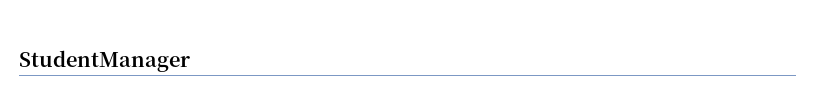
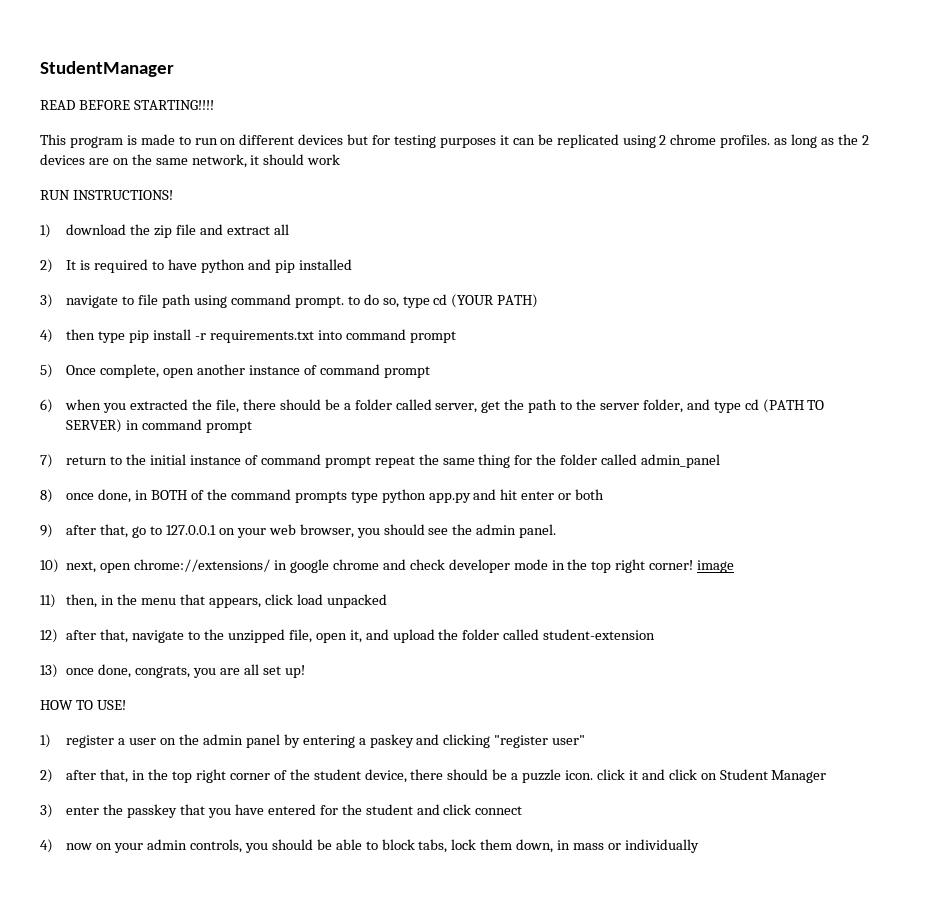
+ READ BEFORE STARTING!!!!
+ This program is made to run on different devices but for testing purposes it can be replicated using 2 chrome profiles. as long as the 2 devices are on the same network, it should work
+ RUN INSTRUCTIONS!
+ 1) download the zip file and extract all
+ 2) It is required to have python and pip installed
+ 3) navigate to file path using command prompt. to do so, type cd (YOUR PATH)
+ 4) then type pip install -r requirements.txt into command prompt
+ 5) Once complete, open another instance of command prompt
+ 6) when you extracted the file, there should be a folder called server, get the path to the server folder, and type cd (PATH TO SERVER) in command prompt
+ 7) return to the initial instance of command prompt repeat the same thing for the folder called admin_panel
+ 8) once done, in BOTH of the command prompts type python app.py and hit enter or both
+ 9) after that, go to 127.0.0.1 on your web browser, you should see the admin panel.
+ 10) next, open chrome://extensions/ in google chrome and check developer mode in the top right corner! image
+ 11) then, in the menu that appears, click load unpacked
+ 12) after that, navigate to the unzipped file, open it, and upload the folder called student-extension
+ 13) once done, congrats, you are all set up!
+ HOW TO USE!
+ 1) register a user on the admin panel by entering a paskey and clicking "register user"
+ 2) after that, in the top right corner of the student device, there should be a puzzle icon. click it and click on Student Manager
+ 3) enter the passkey that you have entered for the student and click connect
+ 4) now on your admin controls, you should be able to block tabs, lock them down, in mass or individually

